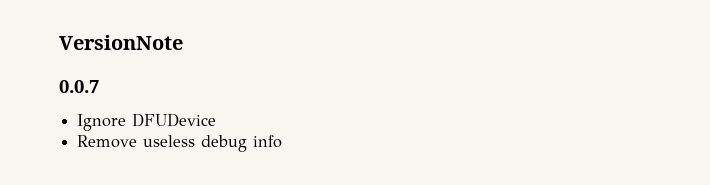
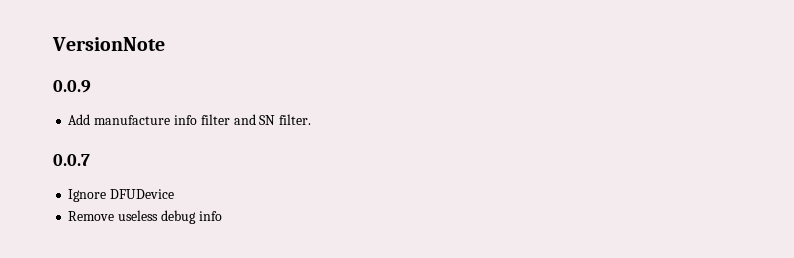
+ 0.0.9
+ Add manufacture info filter and SN filter.

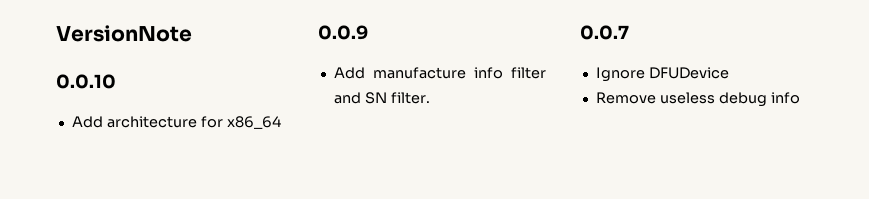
+ 0.0.10
+ Add architecture for x86_64

